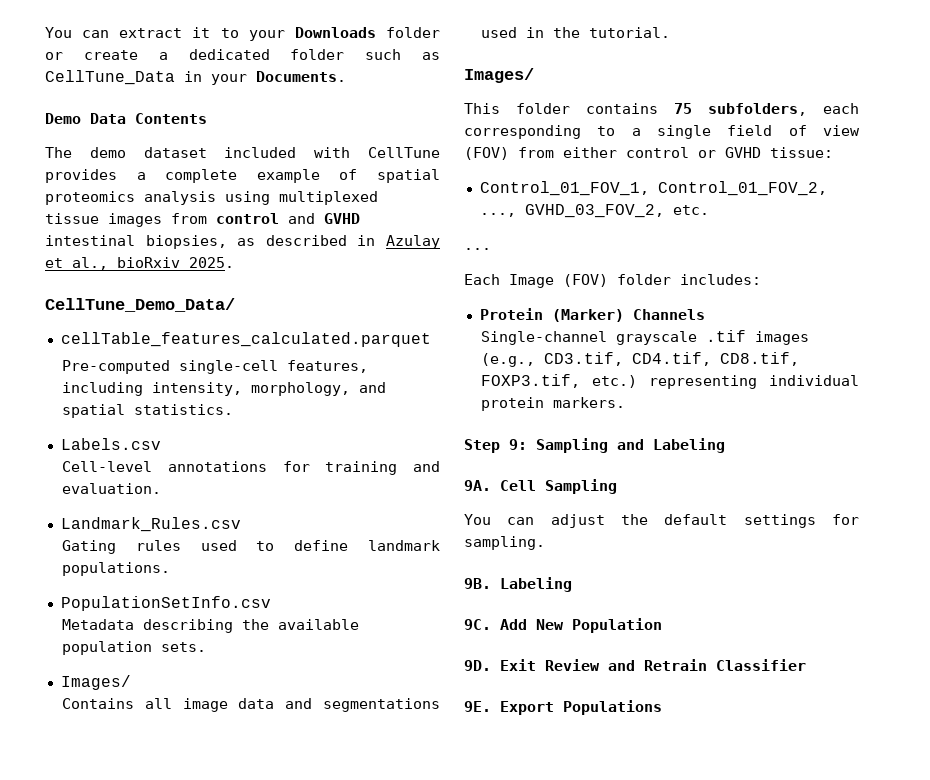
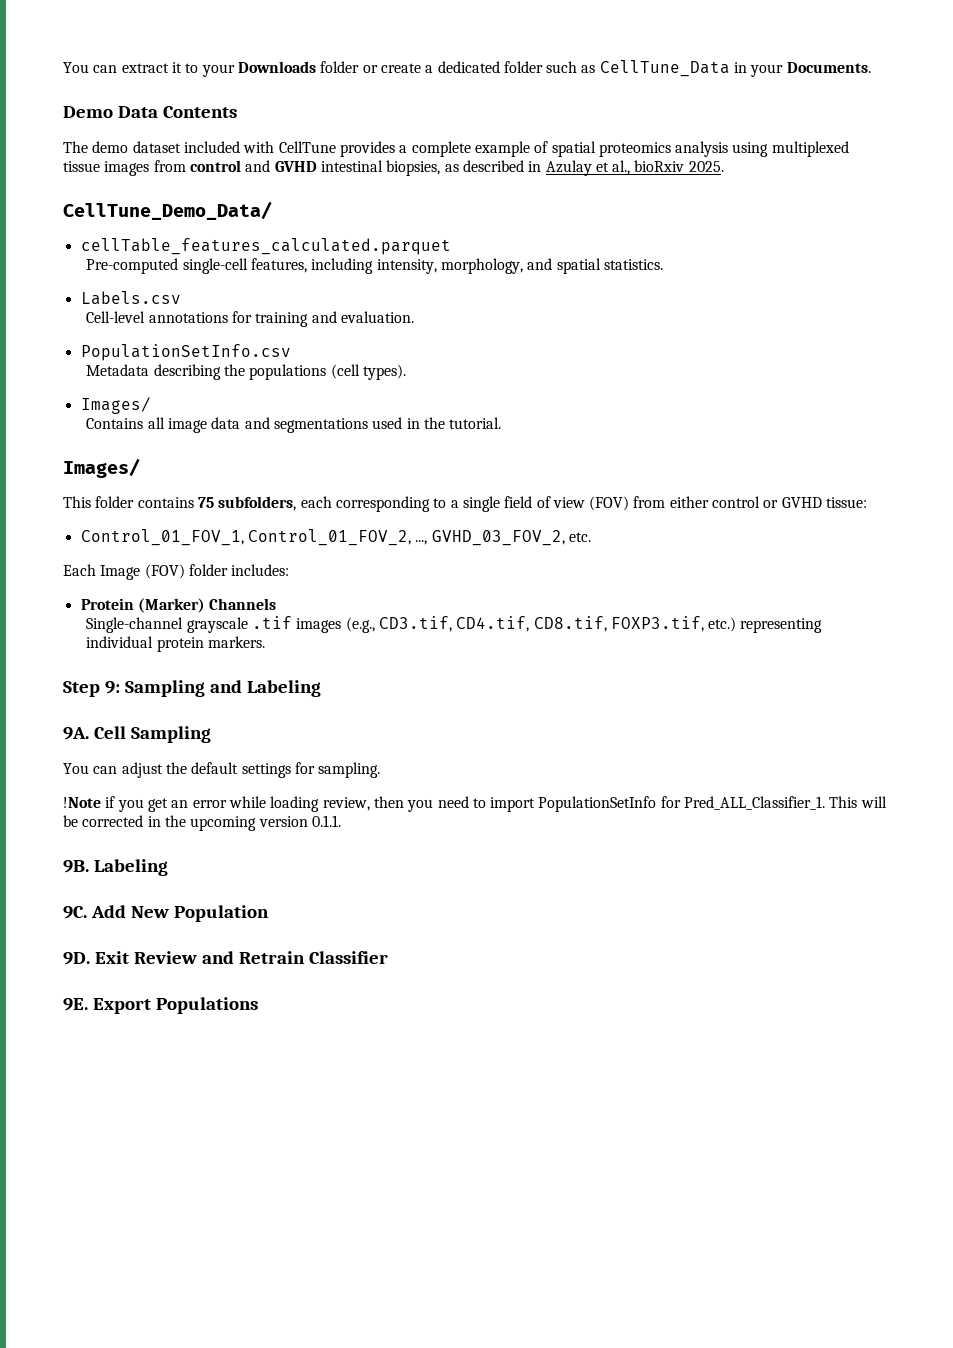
- Landmark_Rules.csv
- Gating rules used to define landmark populations.
- Metadata describing the available population sets.
+ Metadata describing the populations (cell types).
- ...
+ !Note if you get an error while loading review, then you need to import PopulationSetInfo for Pred_ALL_Classifier_1. This will be corrected in the upcoming version 0.1.1.

